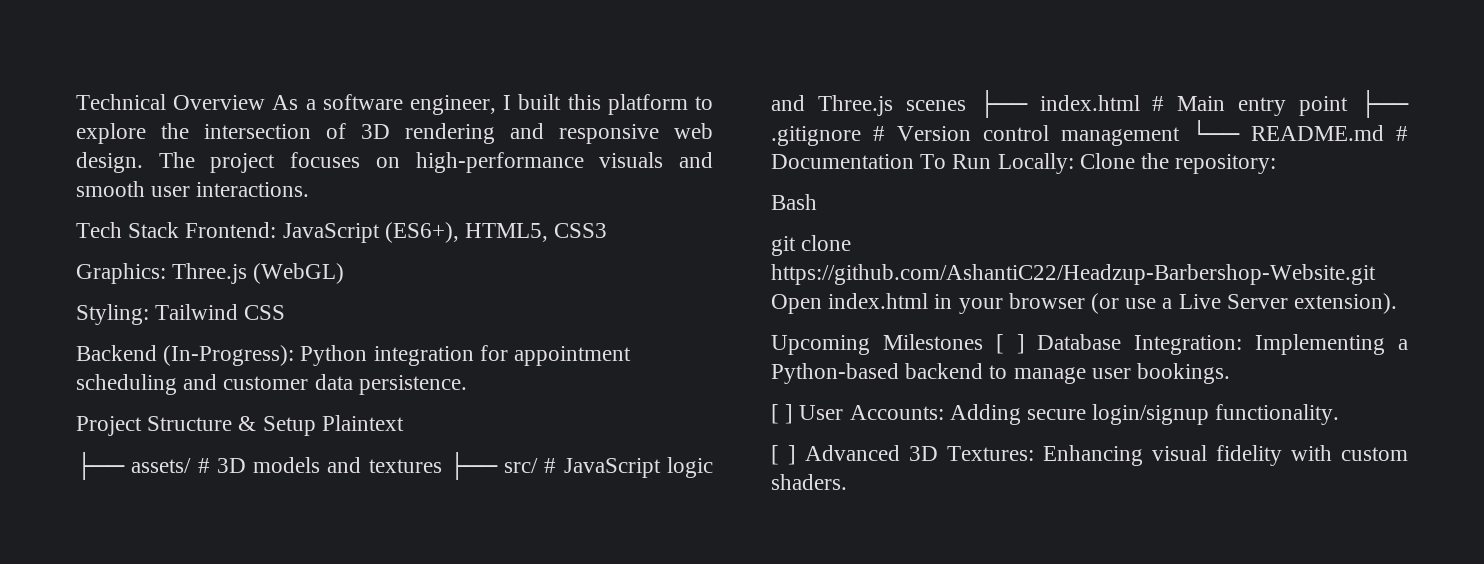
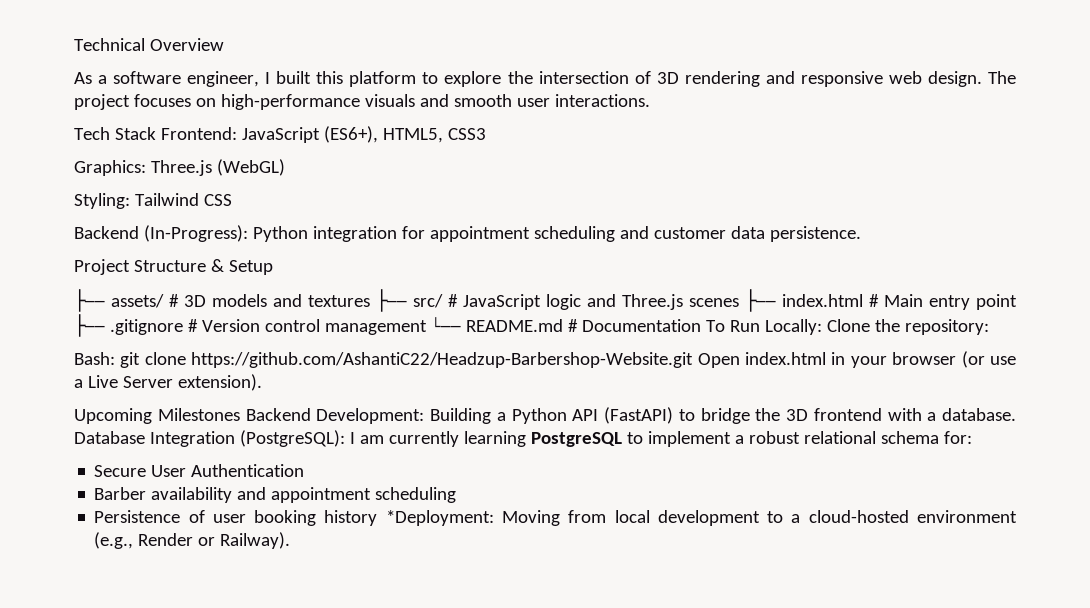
- Technical Overview As a software engineer, I built this platform to explore the intersection of 3D rendering and responsive web design.
+ Technical Overview
+ As a software engineer, I built this platform to explore the intersection of 3D rendering and responsive web design.
- Project Structure & Setup Plaintext
+ Project Structure & Setup
- Bash
- git clone https://github.com/AshantiC22/Headzup-Barbershop-Website.git Open index.html in your browser (or use a Live Server extension).
+ Bash: git clone https://github.com/AshantiC22/Headzup-Barbershop-Website.git Open index.html in your browser (or use a Live Server extension).
- Upcoming Milestones [ ] Database Integration: Implementing a Python-based backend to manage user bookings.
- [ ] User Accounts: Adding secure login/signup functionality.
- [ ] Advanced 3D Textures: Enhancing visual fidelity with custom shaders.
+ Upcoming Milestones Backend Development: Building a Python API (FastAPI) to bridge the 3D frontend with a database. Database Integration (PostgreSQL): I am currently learning PostgreSQL to implement a robust relational schema for:
+ Secure User Authentication
+ Barber availability and appointment scheduling
+ Persistence of user booking history *Deployment: Moving from local development to a cloud-hosted environment (e.g., Render or Railway).

